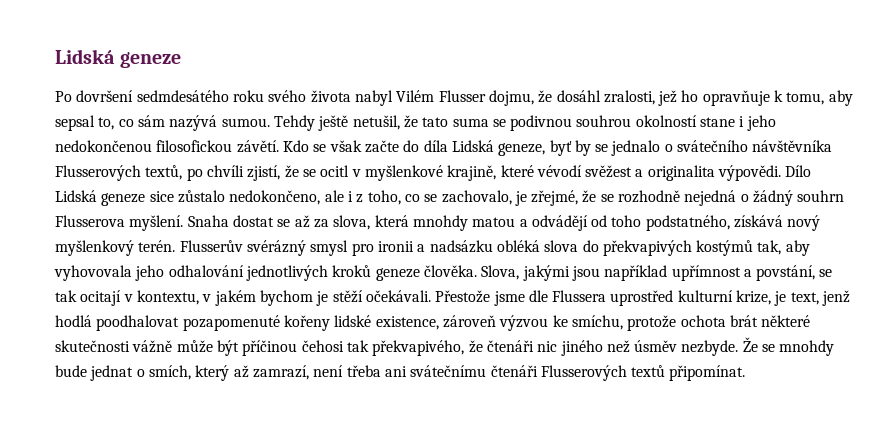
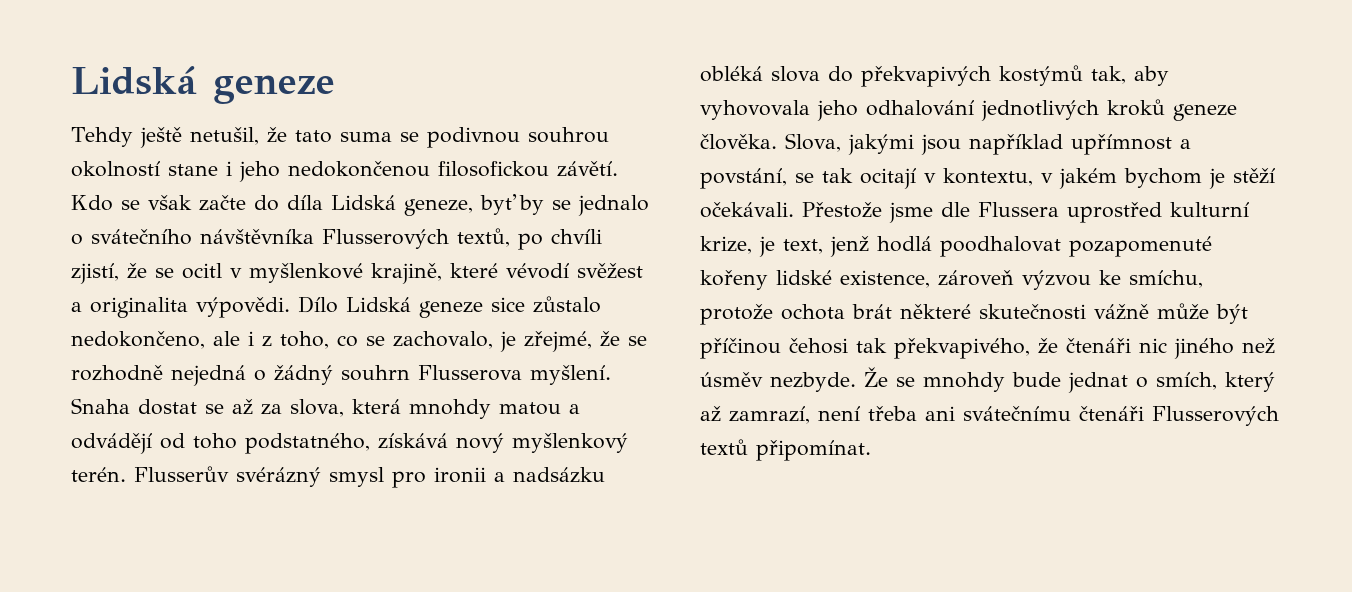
- Po dovršení sedmdesátého roku svého života nabyl Vilém Flusser dojmu, že dosáhl zralosti, jež ho opravňuje k tomu, aby sepsal to, co sám nazývá sumou.

